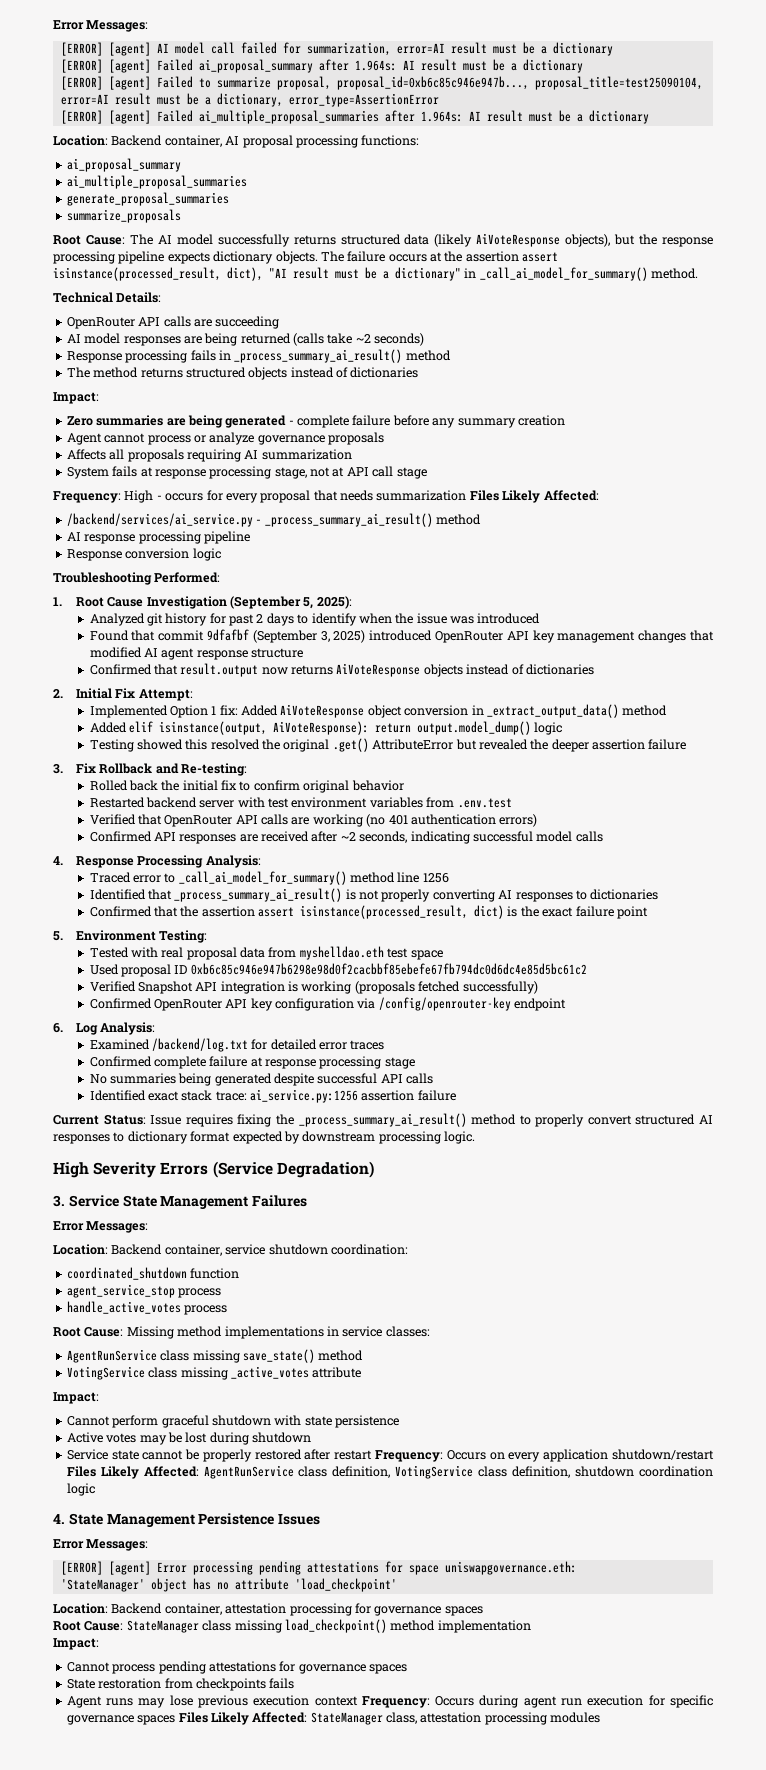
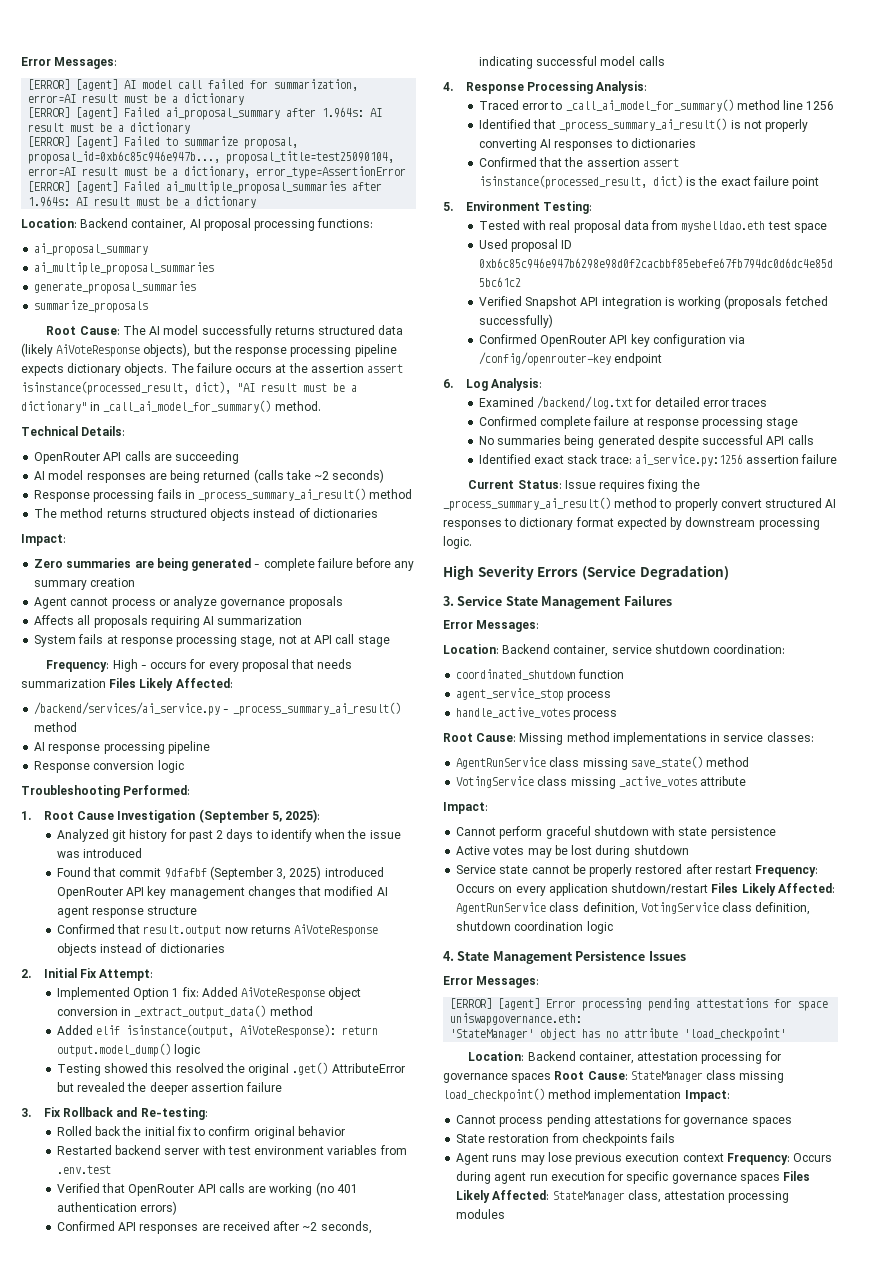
- Location: Backend container, attestation processing for governance spaces
- Root Cause: StateManager class missing load_checkpoint() method implementation
- Impact:
+ Location: Backend container, attestation processing for governance spaces Root Cause: StateManager class missing load_checkpoint() method implementation Impact:

